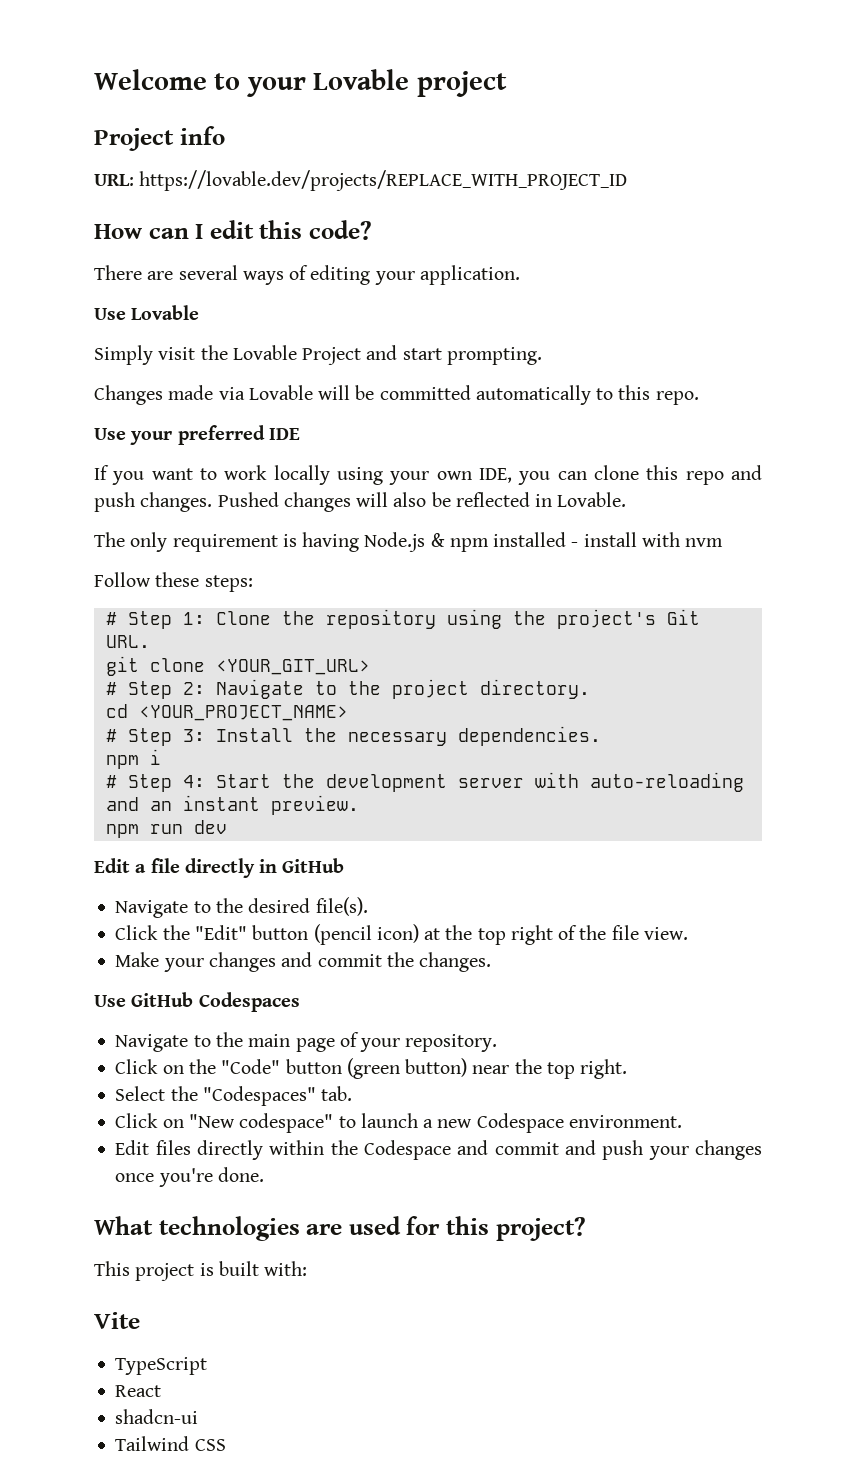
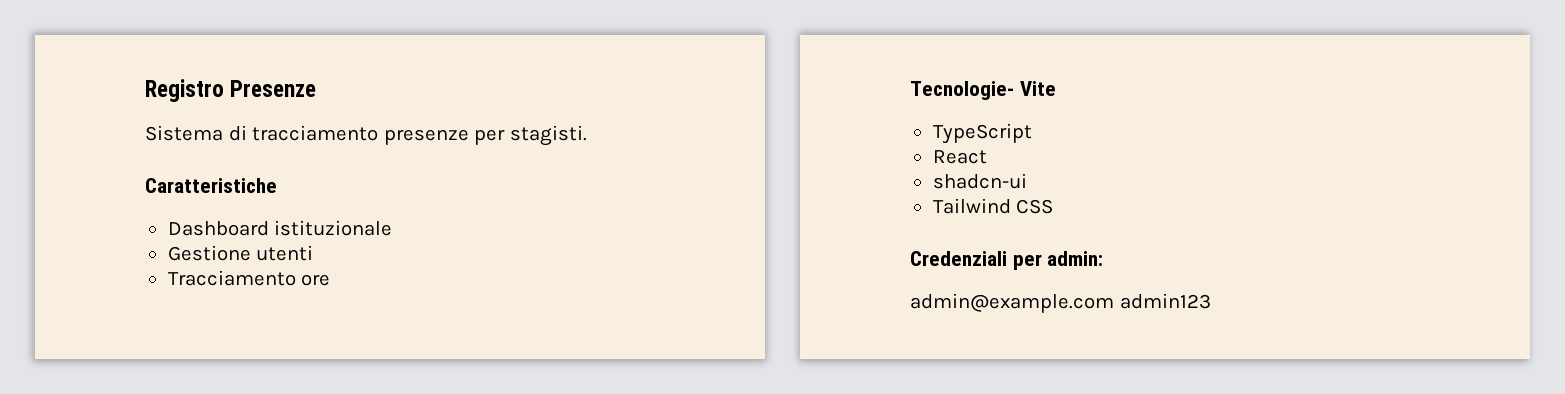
- Welcome to your Lovable project
- Project info
- URL: https://lovable.dev/projects/REPLACE_WITH_PROJECT_ID
- How can I edit this code?
- There are several ways of editing your application.
- Use Lovable
- Simply visit the Lovable Project and start prompting.
- Changes made via Lovable will be committed automatically to this repo.
- Use your preferred IDE
- If you want to work locally using your own IDE, you can clone this repo and push changes. Pushed changes will also be reflected in Lovable.
- The only requirement is having Node.js & npm installed - install with nvm
- Follow these steps:
- # Step 1: Clone the repository using the project's Git URL.
- git clone <YOUR_GIT_URL>
- # Step 2: Navigate to the project directory.
- cd <YOUR_PROJECT_NAME>
- # Step 3: Install the necessary dependencies.
- npm i
- # Step 4: Start the development server with auto-reloading and an instant preview.
- npm run dev
- Edit a file directly in GitHub
- Navigate to the desired file(s).
- Click the "Edit" button (pencil icon) at the top right of the file view.
- Make your changes and commit the changes.
- Use GitHub Codespaces
- Navigate to the main page of your repository.
- Click on the "Code" button (green button) near the top right.
- Select the "Codespaces" tab.
- Click on "New codespace" to launch a new Codespace environment.
- Edit files directly within the Codespace and commit and push your changes once you're done.
- What technologies are used for this project?
- This project is built with:
- Vite
+ Registro Presenze
+ Sistema di tracciamento presenze per stagisti.
+ Caratteristiche
+ Dashboard istituzionale
+ Gestione utenti
+ Tracciamento ore
+ Tecnologie- Vite
+ Credenziali per admin:
+ admin@example.com admin123

